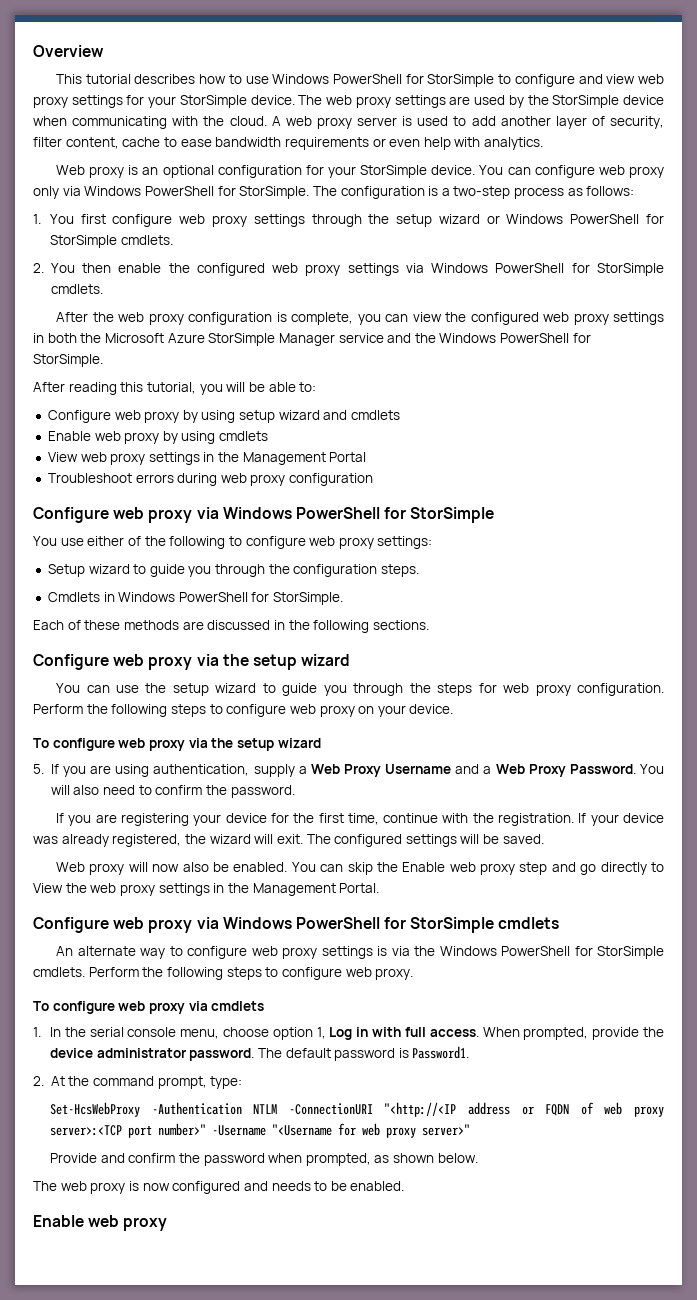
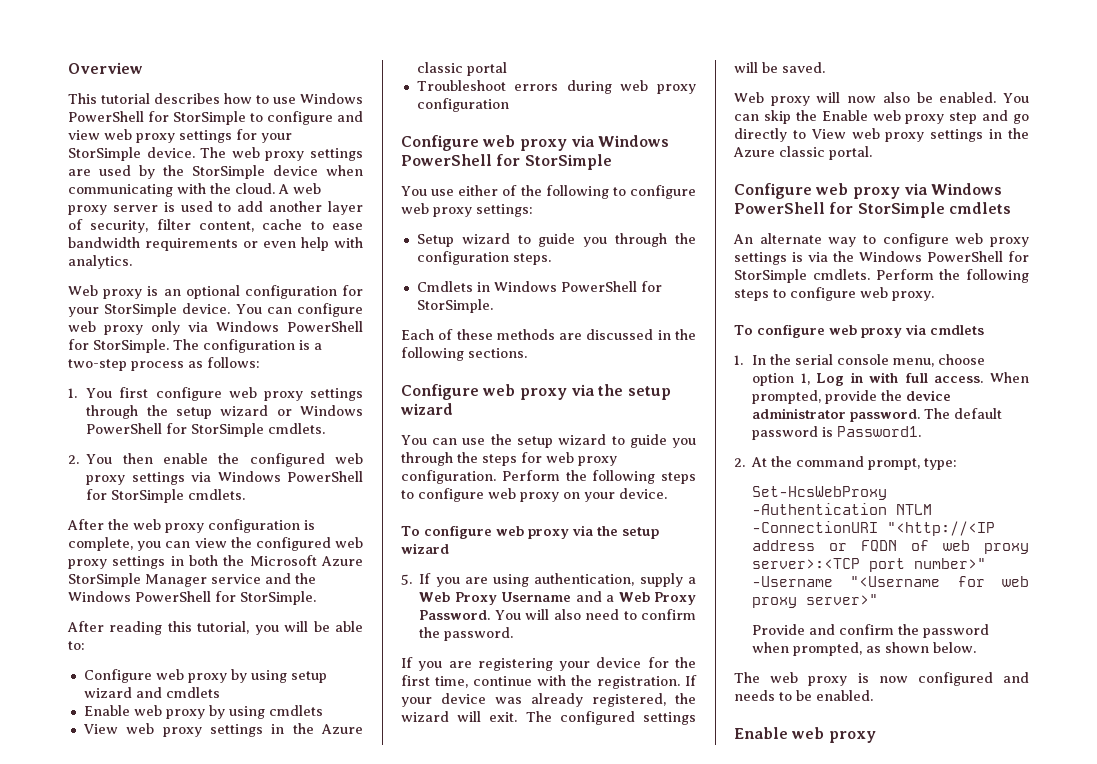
- View web proxy settings in the Management Portal
+ View web proxy settings in the Azure classic portal
- You can skip the Enable web proxy step and go directly to View the web proxy settings in the Management Portal.
+ You can skip the Enable web proxy step and go directly to View web proxy settings in the Azure classic portal.

